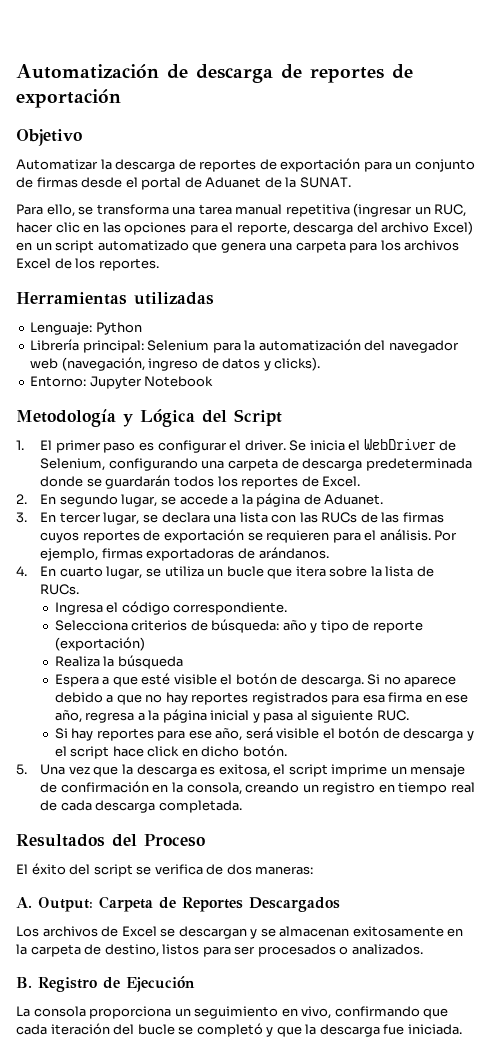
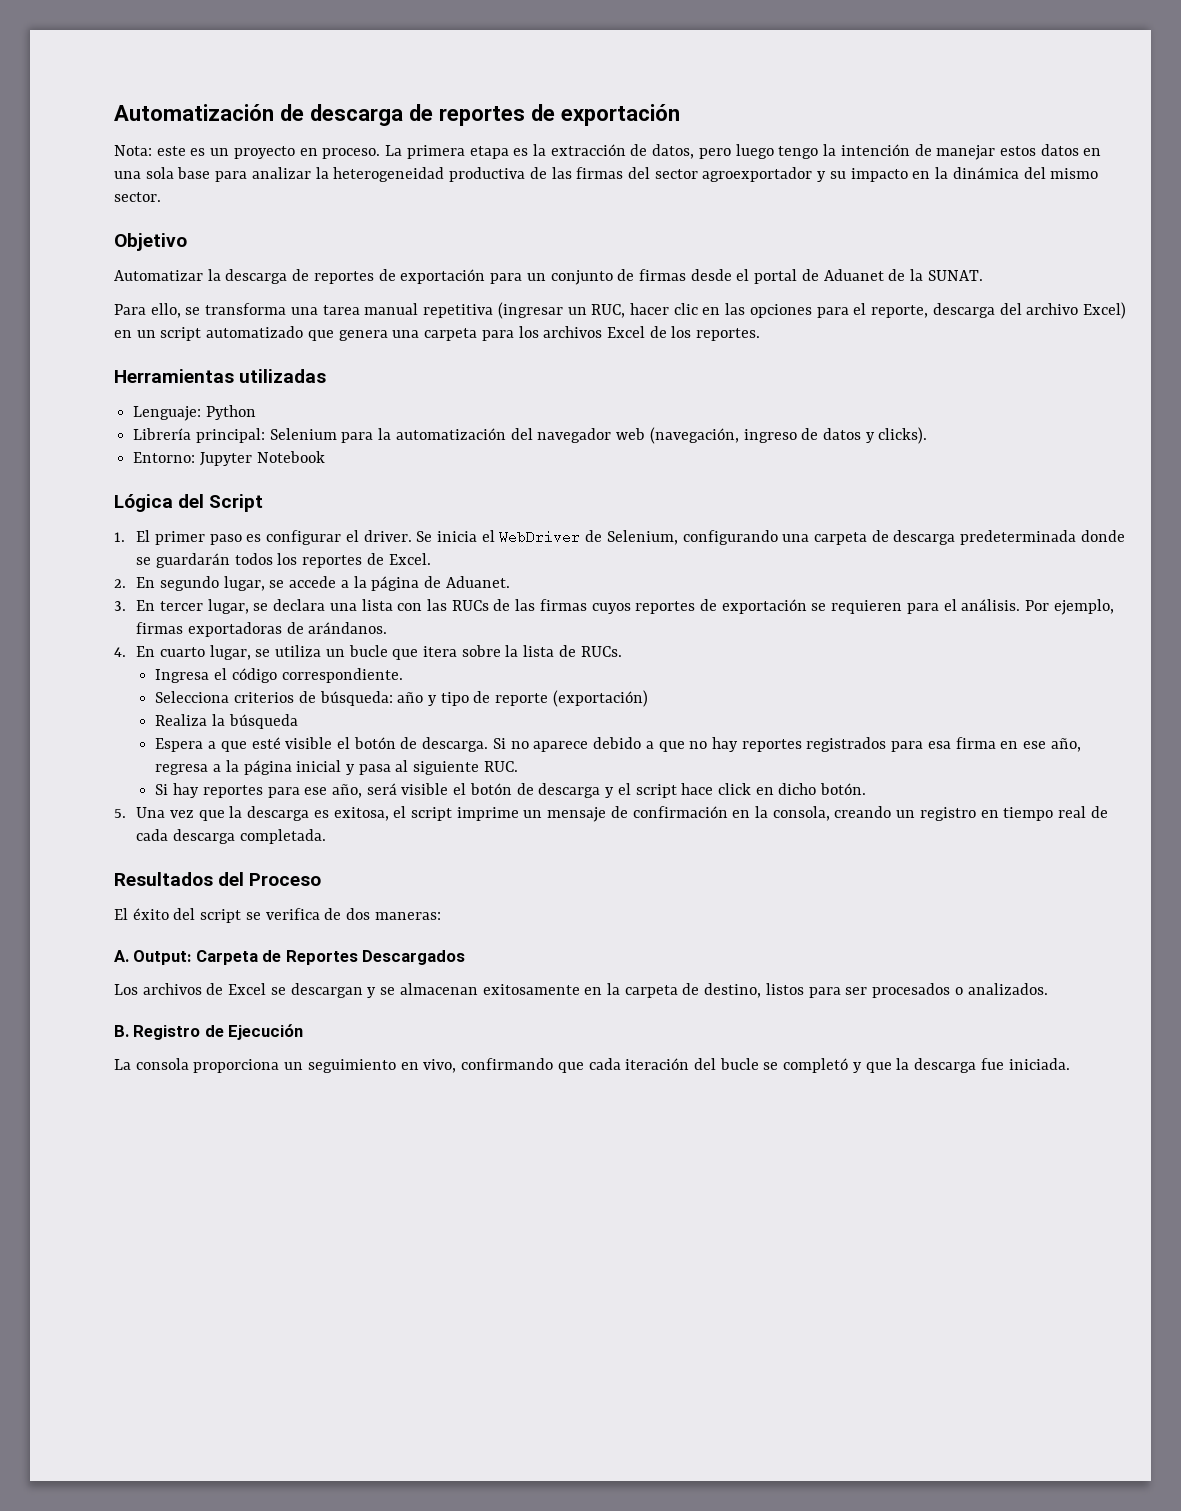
+ Nota: este es un proyecto en proceso. La primera etapa es la extracción de datos, pero luego tengo la intención de manejar estos datos en una sola base para analizar la heterogeneidad productiva de las firmas del sector agroexportador y su impacto en la dinámica del mismo sector.
- Metodología y Lógica del Script
+ Lógica del Script

